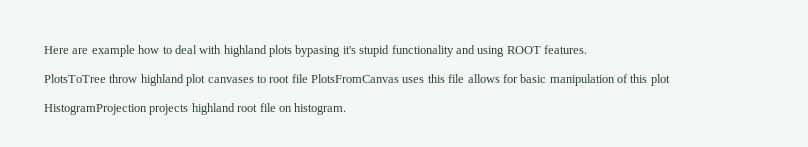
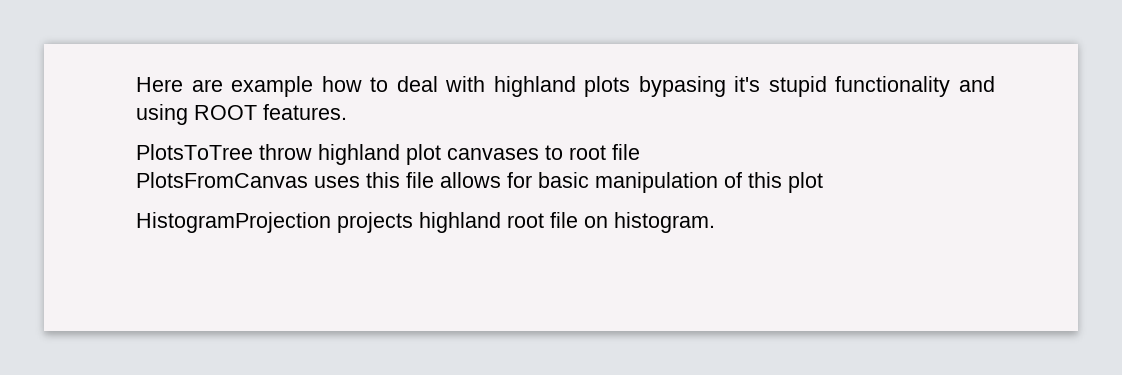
- PlotsToTree throw highland plot canvases to root file PlotsFromCanvas uses this file allows for basic manipulation of this plot
+ PlotsToTree throw highland plot canvases to root file
+ PlotsFromCanvas uses this file allows for basic manipulation of this plot

